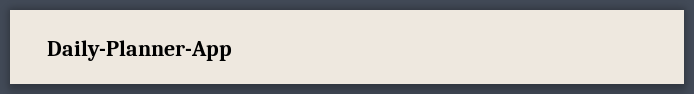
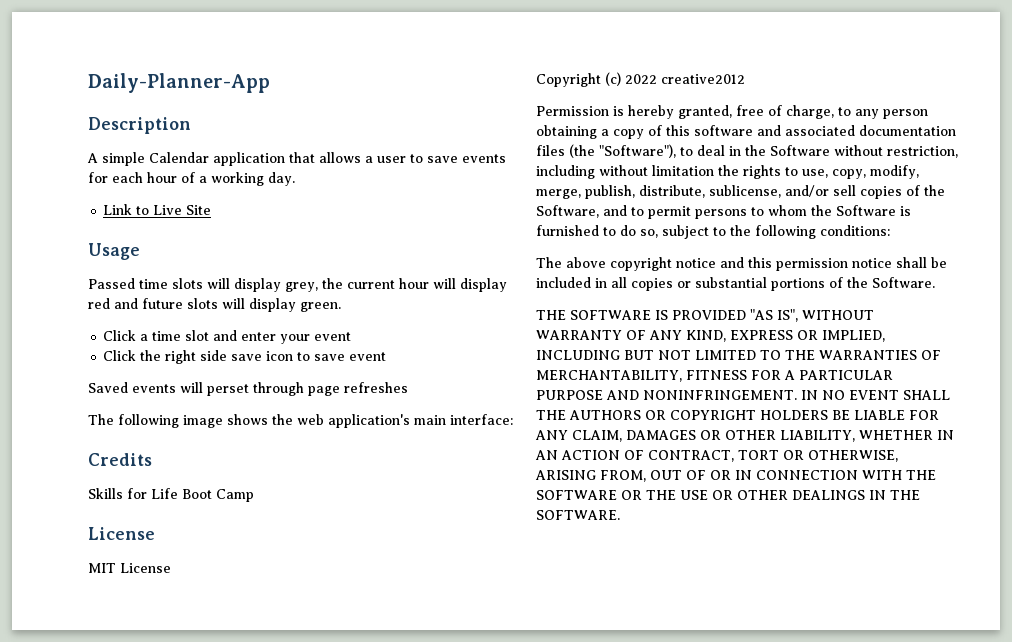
+ Description
+ A simple Calendar application that allows a user to save events for each hour of a working day.
+ Link to Live Site
+ Usage
+ Passed time slots will display grey, the current hour will display red and future slots will display green.
+ Click a time slot and enter your event
+ Click the right side save icon to save event
+ Saved events will perset through page refreshes
+ The following image shows the web application's main interface:
+ Credits
+ Skills for Life Boot Camp
+ License
+ MIT License
+ Copyright (c) 2022 creative2012
+ Permission is hereby granted, free of charge, to any person obtaining a copy of this software and associated documentation files (the "Software"), to deal in the Software without restriction, including without limitation the rights to use, copy, modify, merge, publish, distribute, sublicense, and/or sell copies of the Software, and to permit persons to whom the Software is furnished to do so, subject to the following conditions:
+ The above copyright notice and this permission notice shall be included in all copies or substantial portions of the Software.
+ THE SOFTWARE IS PROVIDED "AS IS", WITHOUT WARRANTY OF ANY KIND, EXPRESS OR IMPLIED, INCLUDING BUT NOT LIMITED TO THE WARRANTIES OF MERCHANTABILITY, FITNESS FOR A PARTICULAR PURPOSE AND NONINFRINGEMENT. IN NO EVENT SHALL THE AUTHORS OR COPYRIGHT HOLDERS BE LIABLE FOR ANY CLAIM, DAMAGES OR OTHER LIABILITY, WHETHER IN AN ACTION OF CONTRACT, TORT OR OTHERWISE, ARISING FROM, OUT OF OR IN CONNECTION WITH THE SOFTWARE OR THE USE OR OTHER DEALINGS IN THE SOFTWARE.

